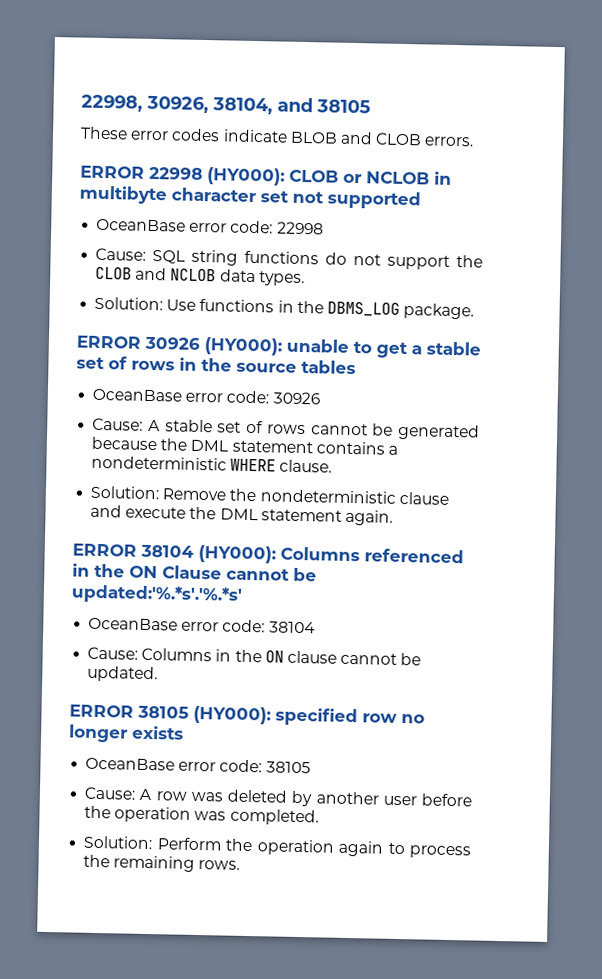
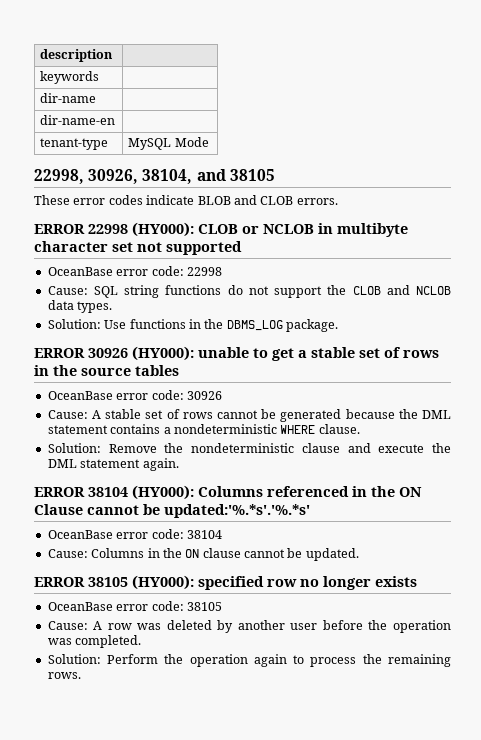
+ description |
+ keywords |
+ dir-name |
+ dir-name-en |
+ tenant-type | MySQL Mode

